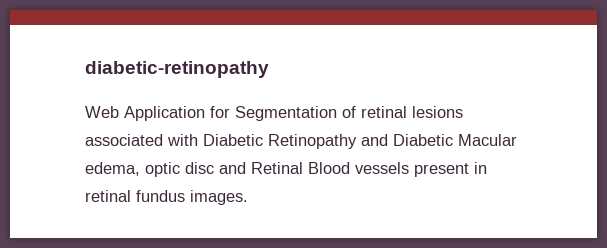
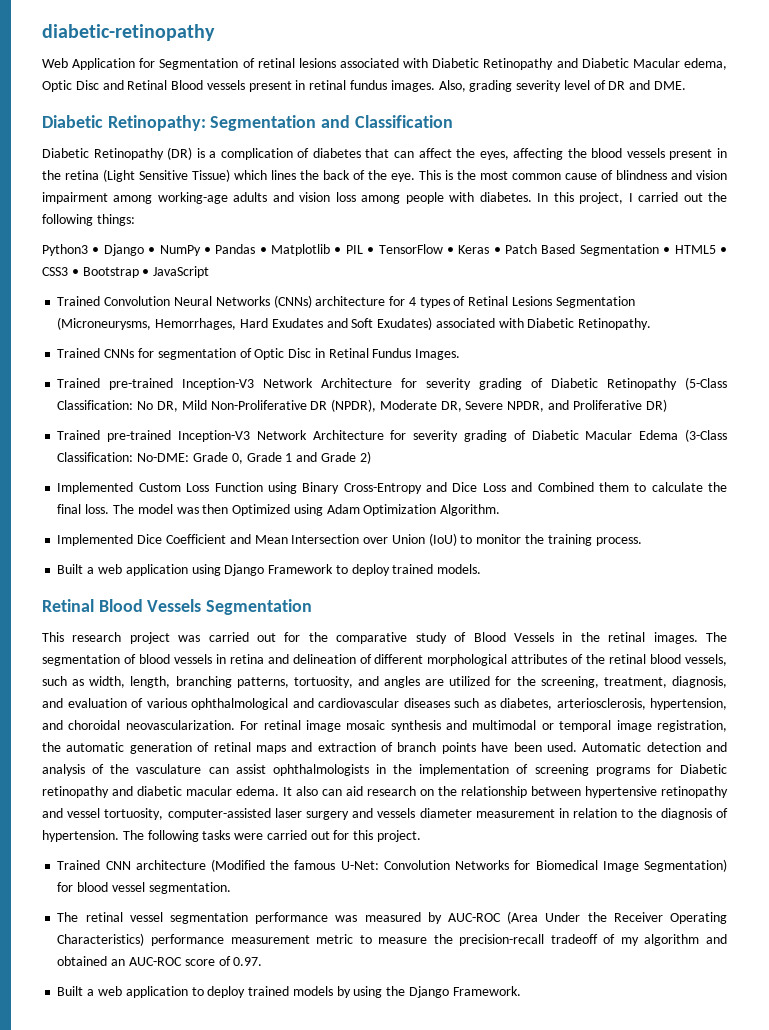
- Web Application for Segmentation of retinal lesions associated with Diabetic Retinopathy and Diabetic Macular edema, optic disc and Retinal Blood vessels present in retinal fundus images.
+ Web Application for Segmentation of retinal lesions associated with Diabetic Retinopathy and Diabetic Macular edema, Optic Disc and Retinal Blood vessels present in retinal fundus images.
+ Also, grading severity level of DR and DME.
+ Diabetic Retinopathy: Segmentation and Classification
+ Diabetic Retinopathy (DR) is a complication of diabetes that can affect the eyes, affecting the blood vessels present in the retina (Light Sensitive Tissue) which lines the back of the eye. This is the most common cause of blindness and vision impairment among working-age adults and vision loss among people with diabetes. In this project, I carried out the following things:
+ Python3 • Django • NumPy • Pandas • Matplotlib • PIL • TensorFlow • Keras • Patch Based Segmentation • HTML5 • CSS3 • Bootstrap • JavaScript
+ Trained Convolution Neural Networks (CNNs) architecture for 4 types of Retinal Lesions Segmentation (Microneurysms, Hemorrhages, Hard Exudates and Soft Exudates) associated with Diabetic Retinopathy.
+ Trained CNNs for segmentation of Optic Disc in Retinal Fundus Images.
+ Trained pre-trained Inception-V3 Network Architecture for severity grading of Diabetic Retinopathy (5-Class Classification: No DR, Mild Non-Proliferative DR (NPDR), Moderate DR, Severe NPDR, and Proliferative DR)
+ Trained pre-trained Inception-V3 Network Architecture for severity grading of Diabetic Macular Edema (3-Class Classification: No-DME: Grade 0, Grade 1 and Grade 2)
+ Implemented Custom Loss Function using Binary Cross-Entropy and Dice Loss and Combined them to calculate the final loss. The model was then Optimized using Adam Optimization Algorithm.
+ Implemented Dice Coefficient and Mean Intersection over Union (IoU) to monitor the training process.
+ Built a web application using Django Framework to deploy trained models.
+ Retinal Blood Vessels Segmentation
+ This research project was carried out for the comparative study of Blood Vessels in the retinal images. The segmentation of blood vessels in retina and delineation of different morphological attributes of the retinal blood vessels, such as width, length, branching patterns, tortuosity, and angles are utilized for the screening, treatment, diagnosis, and evaluation of various ophthalmological and cardiovascular diseases such as diabetes, arteriosclerosis, hypertension, and choroidal neovascularization. For retinal image mosaic synthesis and multimodal or temporal image registration, the automatic generation of retinal maps and extraction of branch points have been used. Automatic detection and analysis of the vasculature can assist ophthalmologists in the implementation of screening programs for Diabetic retinopathy and diabetic macular edema. It also can aid research on the relationship between hypertensive retinopathy and vessel tortuosity, computer-assisted laser surgery and vessels diameter measurement in relation to the diagnosis of hypertension. The following tasks were carried out for this project.
+ Trained CNN architecture (Modified the famous U-Net: Convolution Networks for Biomedical Image Segmentation) for blood vessel segmentation.
+ The retinal vessel segmentation performance was measured by AUC-ROC (Area Under the Receiver Operating Characteristics) performance measurement metric to measure the precision-recall tradeoff of my algorithm and obtained an AUC-ROC score of 0.97.
+ Built a web application to deploy trained models by using the Django Framework.

